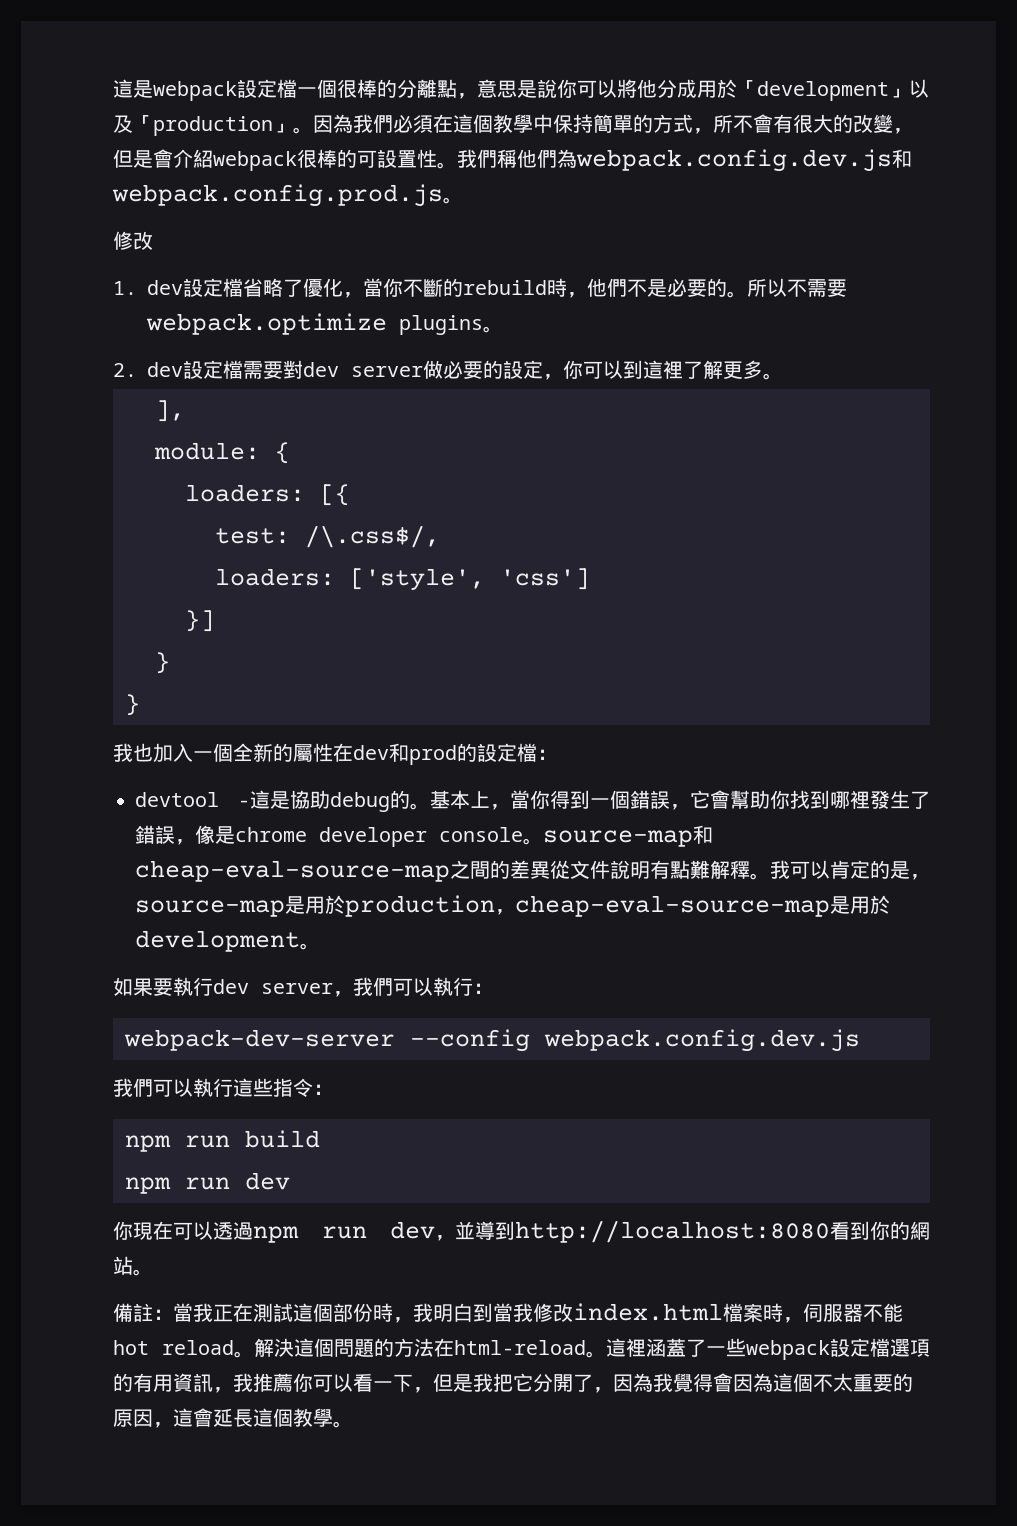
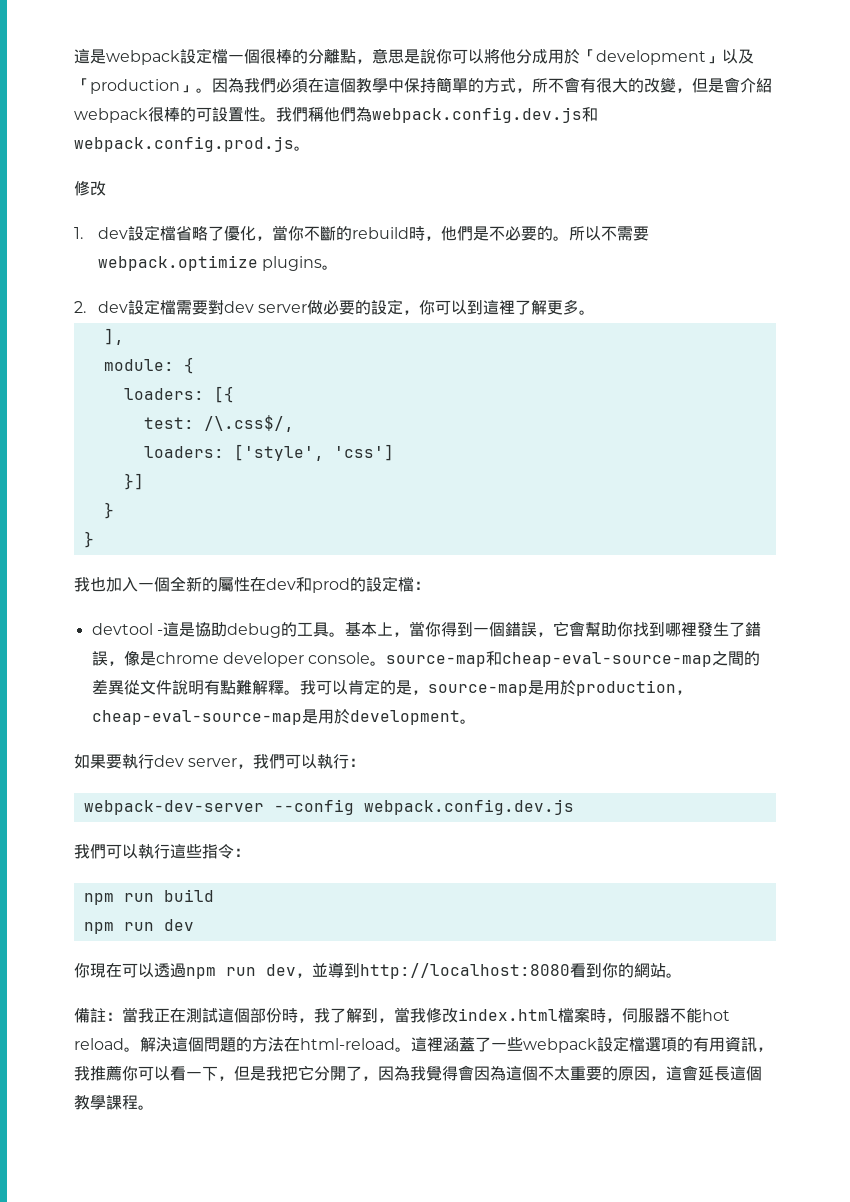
- 1. dev設定檔省略了優化，當你不斷的rebuild時，他們不是必要的。
+ 1. dev設定檔省略了優化，當你不斷的rebuild時，他們是不必要的。
- devtool -這是協助debug的。
+ devtool -這是協助debug的工具。
- 備註：當我正在測試這個部份時，我明白到當我修改index.html檔案時，伺服器不能hot reload。
+ 備註：當我正在測試這個部份時，我了解到，當我修改index.html檔案時，伺服器不能hot reload。
- 這裡涵蓋了一些webpack設定檔選項的有用資訊，我推薦你可以看一下，但是我把它分開了，因為我覺得會因為這個不太重要的原因，這會延長這個教學。
+ 這裡涵蓋了一些webpack設定檔選項的有用資訊，我推薦你可以看一下，但是我把它分開了，因為我覺得會因為這個不太重要的原因，這會延長這個教學課程。

